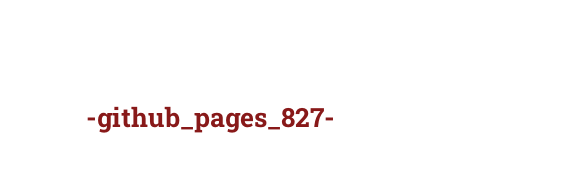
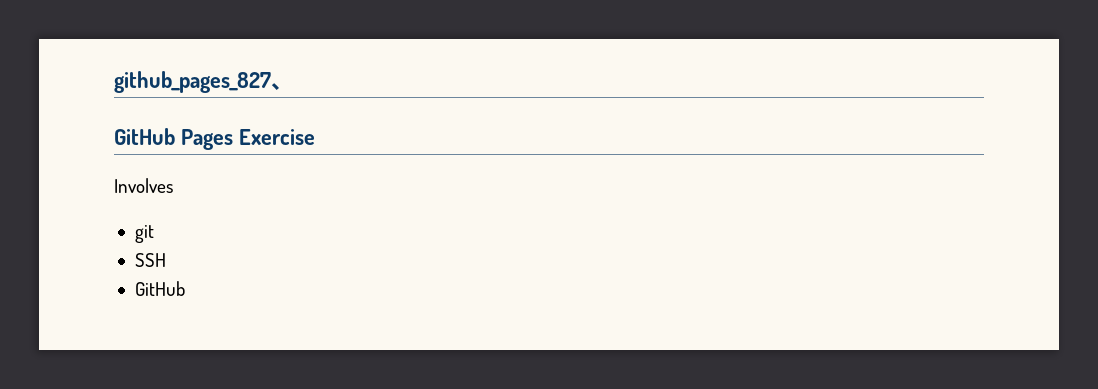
- -github_pages_827-
+ github_pages_827、
+ GitHub Pages Exercise
+ Involves
+ git
+ SSH
+ GitHub

